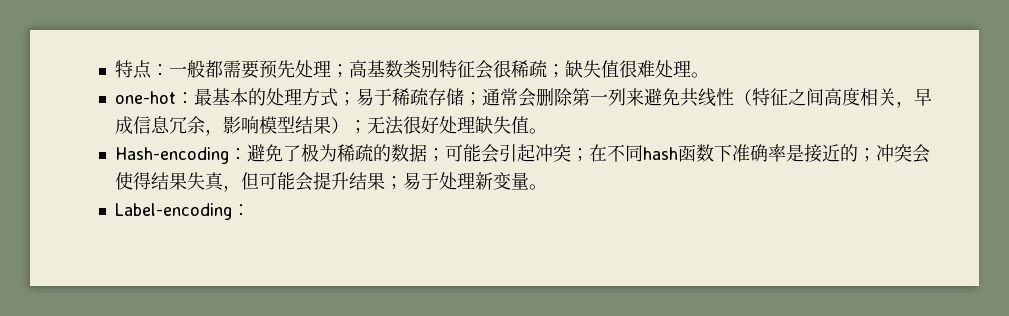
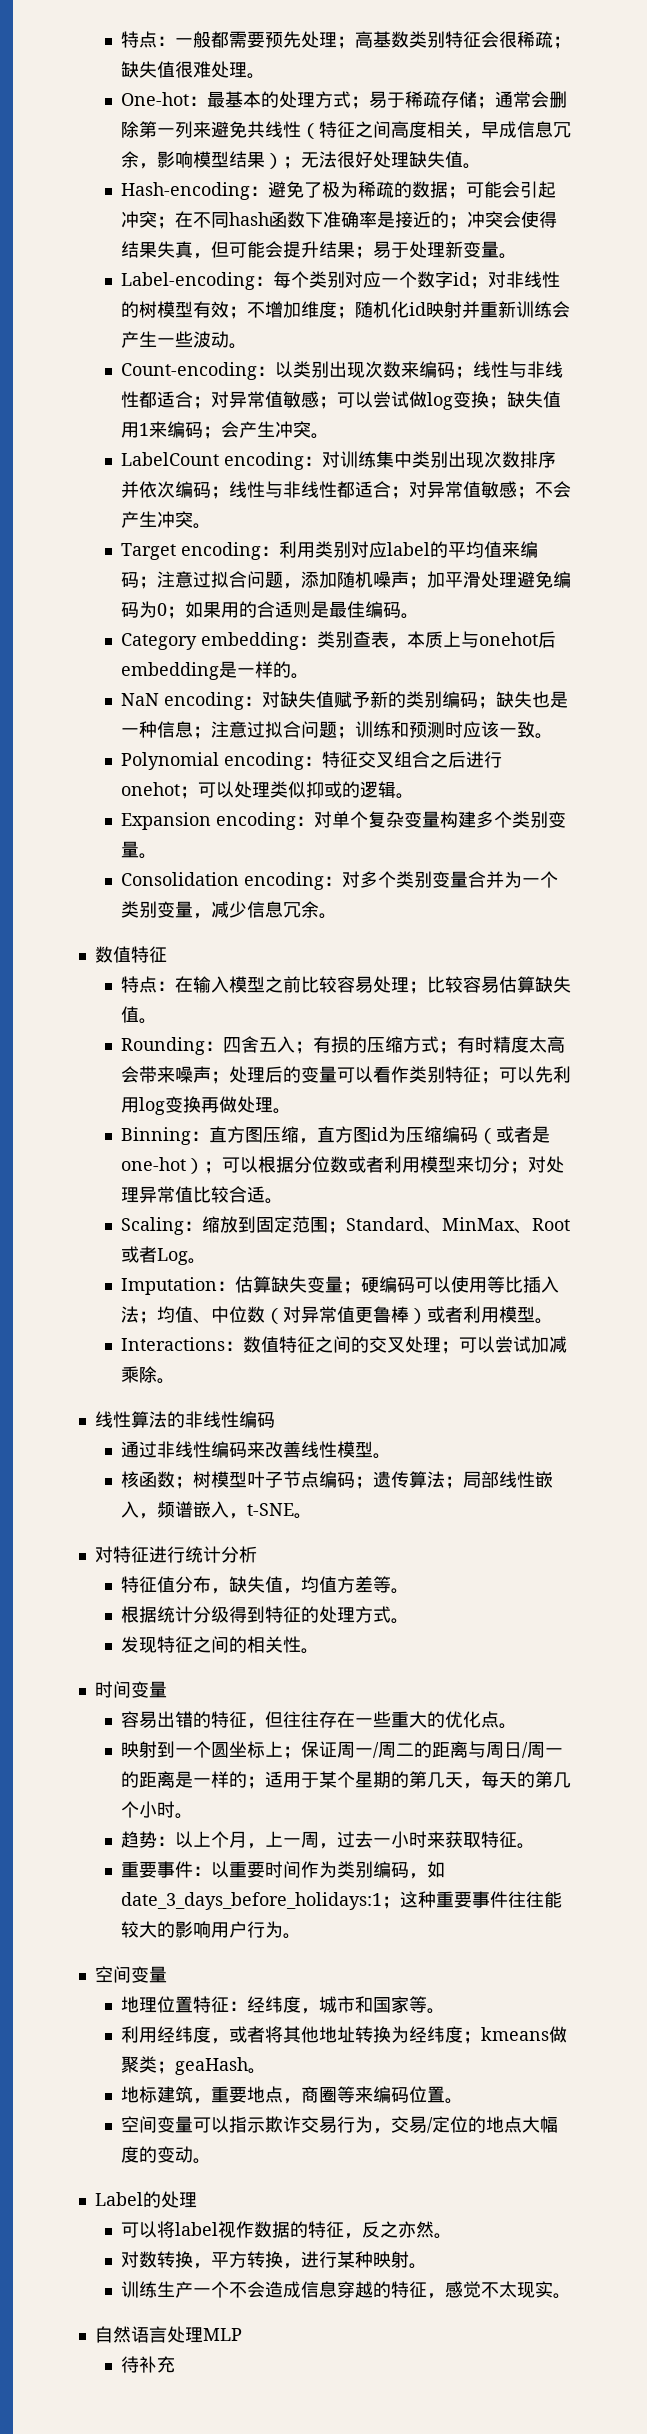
- one-hot：最基本的处理方式；易于稀疏存储；通常会删除第一列来避免共线性（特征之间高度相关，早成信息冗余，影响模型结果）；无法很好处理缺失值。
+ One-hot：最基本的处理方式；易于稀疏存储；通常会删除第一列来避免共线性（特征之间高度相关，早成信息冗余，影响模型结果）；无法很好处理缺失值。
- Label-encoding：
+ Label-encoding：每个类别对应一个数字id；对非线性的树模型有效；不增加维度；随机化id映射并重新训练会产生一些波动。
+ Count-encoding：以类别出现次数来编码；线性与非线性都适合；对异常值敏感；可以尝试做log变换；缺失值用1来编码；会产生冲突。
+ LabelCount encoding：对训练集中类别出现次数排序并依次编码；线性与非线性都适合；对异常值敏感；不会产生冲突。
+ Target encoding：利用类别对应label的平均值来编码；注意过拟合问题，添加随机噪声；加平滑处理避免编码为0；如果用的合适则是最佳编码。
+ Category embedding：类别查表，本质上与onehot后embedding是一样的。
+ NaN encoding：对缺失值赋予新的类别编码；缺失也是一种信息；注意过拟合问题；训练和预测时应该一致。
+ Polynomial encoding：特征交叉组合之后进行onehot；可以处理类似抑或的逻辑。
+ Expansion encoding：对单个复杂变量构建多个类别变量。
+ Consolidation encoding：对多个类别变量合并为一个类别变量，减少信息冗余。
+ 数值特征
+ 特点：在输入模型之前比较容易处理；比较容易估算缺失值。
+ Rounding：四舍五入；有损的压缩方式；有时精度太高会带来噪声；处理后的变量可以看作类别特征；可以先利用log变换再做处理。
+ Binning：直方图压缩，直方图id为压缩编码（或者是one-hot）；可以根据分位数或者利用模型来切分；对处理异常值比较合适。
+ Scaling：缩放到固定范围；Standard、MinMax、Root或者Log。
+ Imputation：估算缺失变量；硬编码可以使用等比插入法；均值、中位数（对异常值更鲁棒）或者利用模型。
+ Interactions：数值特征之间的交叉处理；可以尝试加减乘除。
+ 线性算法的非线性编码
+ 通过非线性编码来改善线性模型。
+ 核函数；树模型叶子节点编码；遗传算法；局部线性嵌入，频谱嵌入，t-SNE。
+ 对特征进行统计分析
+ 特征值分布，缺失值，均值方差等。
+ 根据统计分级得到特征的处理方式。
+ 发现特征之间的相关性。
+ 时间变量
+ 容易出错的特征，但往往存在一些重大的优化点。
+ 映射到一个圆坐标上；保证周一/周二的距离与周日/周一的距离是一样的；适用于某个星期的第几天，每天的第几个小时。
+ 趋势：以上个月，上一周，过去一小时来获取特征。
+ 重要事件：以重要时间作为类别编码，如date_3_days_before_holidays:1；这种重要事件往往能较大的影响用户行为。
+ 空间变量
+ 地理位置特征：经纬度，城市和国家等。
+ 利用经纬度，或者将其他地址转换为经纬度；kmeans做聚类；geaHash。
+ 地标建筑，重要地点，商圈等来编码位置。
+ 空间变量可以指示欺诈交易行为，交易/定位的地点大幅度的变动。
+ Label的处理
+ 可以将label视作数据的特征，反之亦然。
+ 对数转换，平方转换，进行某种映射。
+ 训练生产一个不会造成信息穿越的特征，感觉不太现实。
+ 自然语言处理MLP
+ 待补充

